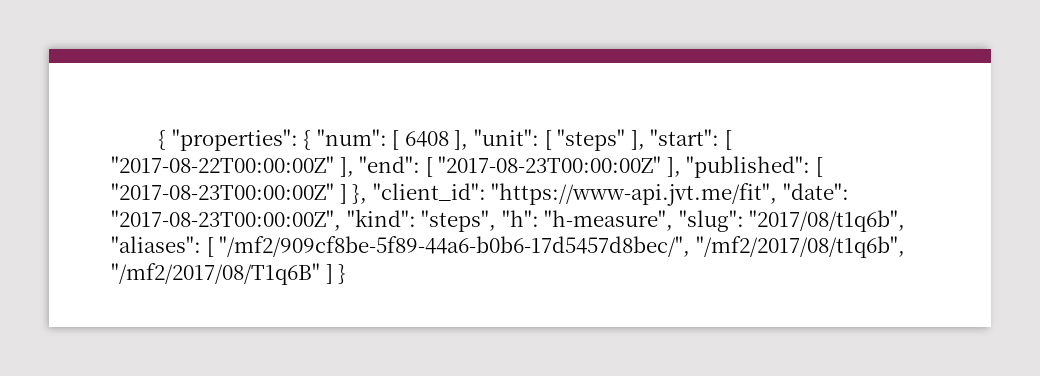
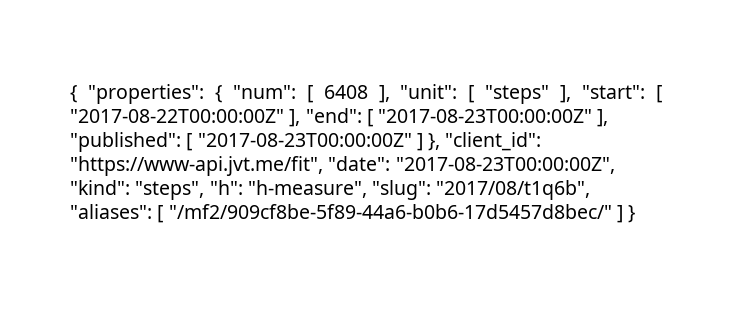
- { "properties": { "num": [ 6408 ], "unit": [ "steps" ], "start": [ "2017-08-22T00:00:00Z" ], "end": [ "2017-08-23T00:00:00Z" ], "published": [ "2017-08-23T00:00:00Z" ] }, "client_id": "https://www-api.jvt.me/fit", "date": "2017-08-23T00:00:00Z", "kind": "steps", "h": "h-measure", "slug": "2017/08/t1q6b", "aliases": [ "/mf2/909cf8be-5f89-44a6-b0b6-17d5457d8bec/", "/mf2/2017/08/t1q6b", "/mf2/2017/08/T1q6B" ] }
+ { "properties": { "num": [ 6408 ], "unit": [ "steps" ], "start": [ "2017-08-22T00:00:00Z" ], "end": [ "2017-08-23T00:00:00Z" ], "published": [ "2017-08-23T00:00:00Z" ] }, "client_id": "https://www-api.jvt.me/fit", "date": "2017-08-23T00:00:00Z", "kind": "steps", "h": "h-measure", "slug": "2017/08/t1q6b", "aliases": [ "/mf2/909cf8be-5f89-44a6-b0b6-17d5457d8bec/" ] }

